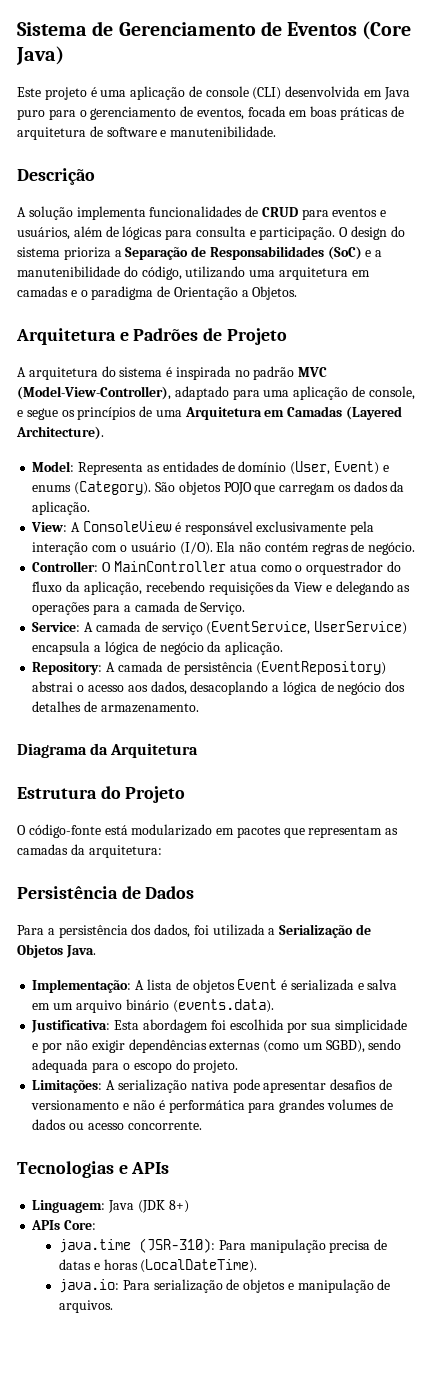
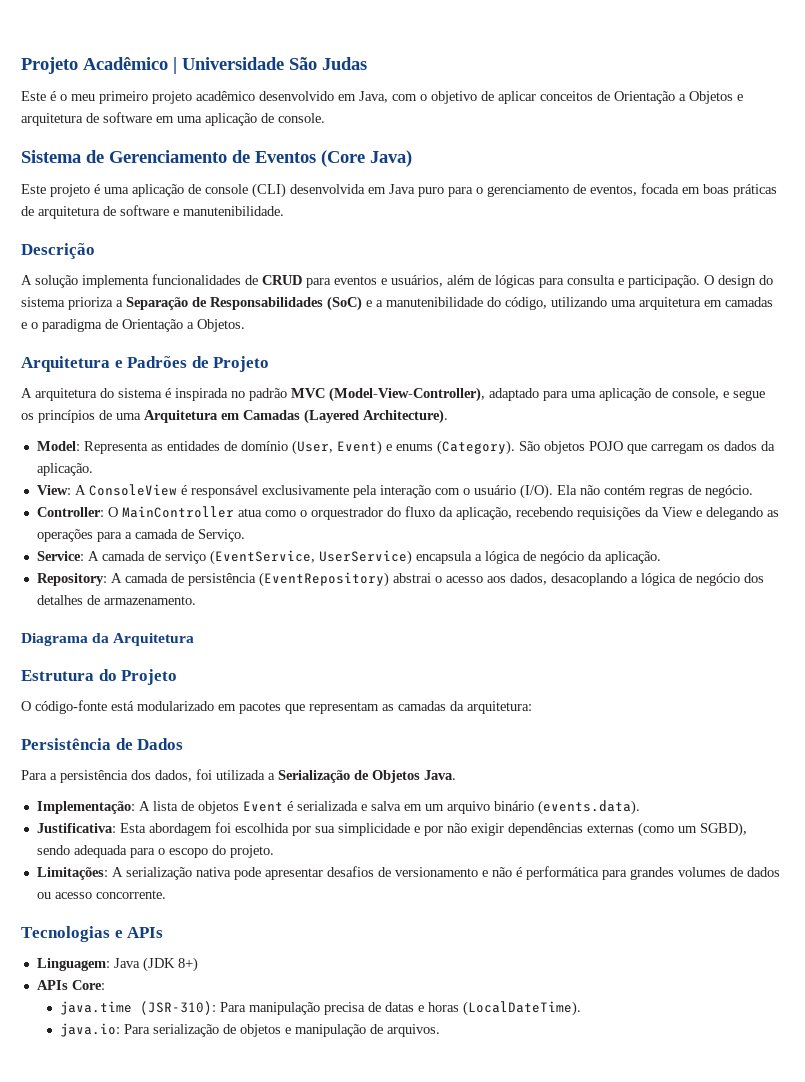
+ Projeto Acadêmico | Universidade São Judas
+ Este é o meu primeiro projeto acadêmico desenvolvido em Java, com o objetivo de aplicar conceitos de Orientação a Objetos e arquitetura de software em uma aplicação de console.

